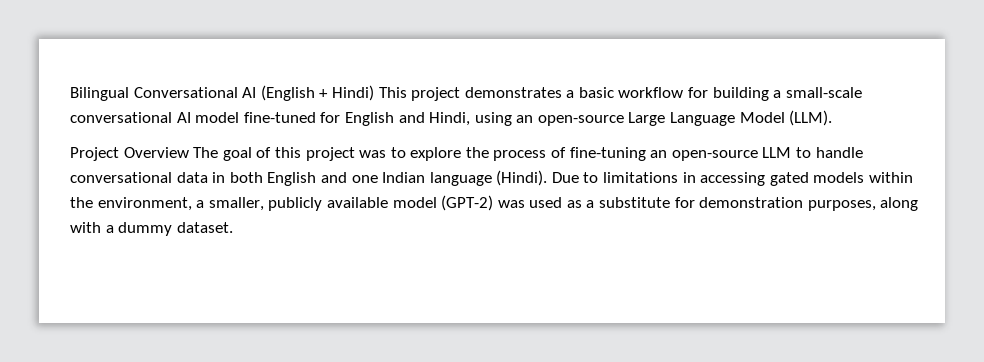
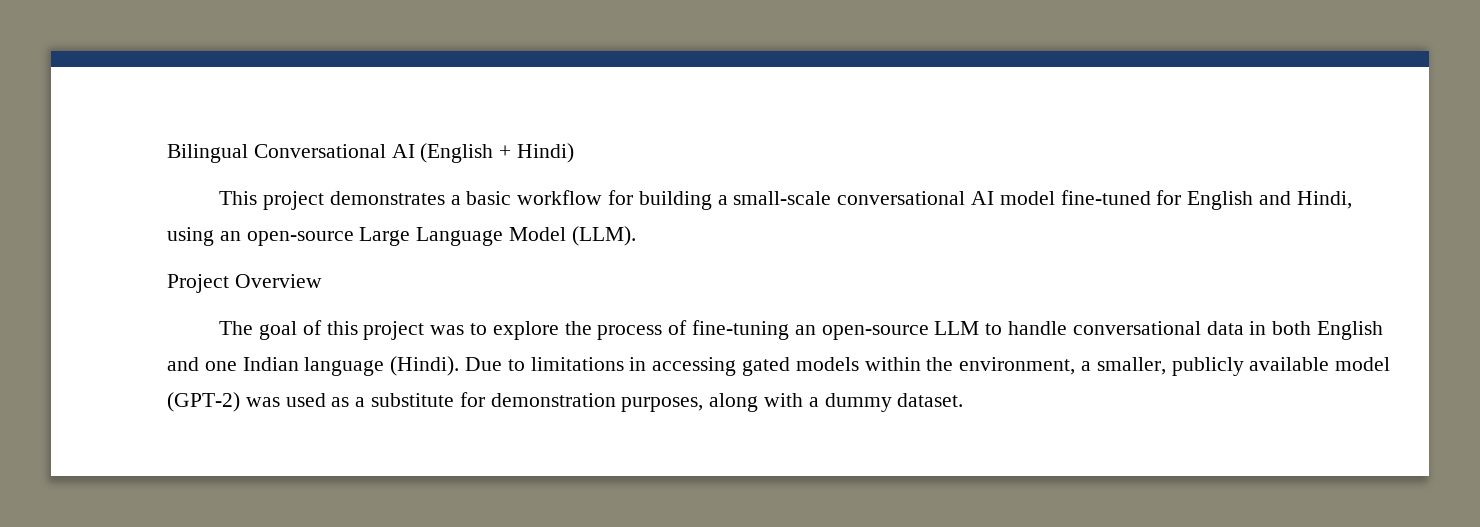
- Bilingual Conversational AI (English + Hindi) This project demonstrates a basic workflow for building a small-scale conversational AI model fine-tuned for English and Hindi, using an open-source Large Language Model (LLM).
+ Bilingual Conversational AI (English + Hindi)
+ This project demonstrates a basic workflow for building a small-scale conversational AI model fine-tuned for English and Hindi, using an open-source Large Language Model (LLM).
- Project Overview The goal of this project was to explore the process of fine-tuning an open-source LLM to handle conversational data in both English and one Indian language (Hindi).
+ Project Overview
+ The goal of this project was to explore the process of fine-tuning an open-source LLM to handle conversational data in both English and one Indian language (Hindi).

